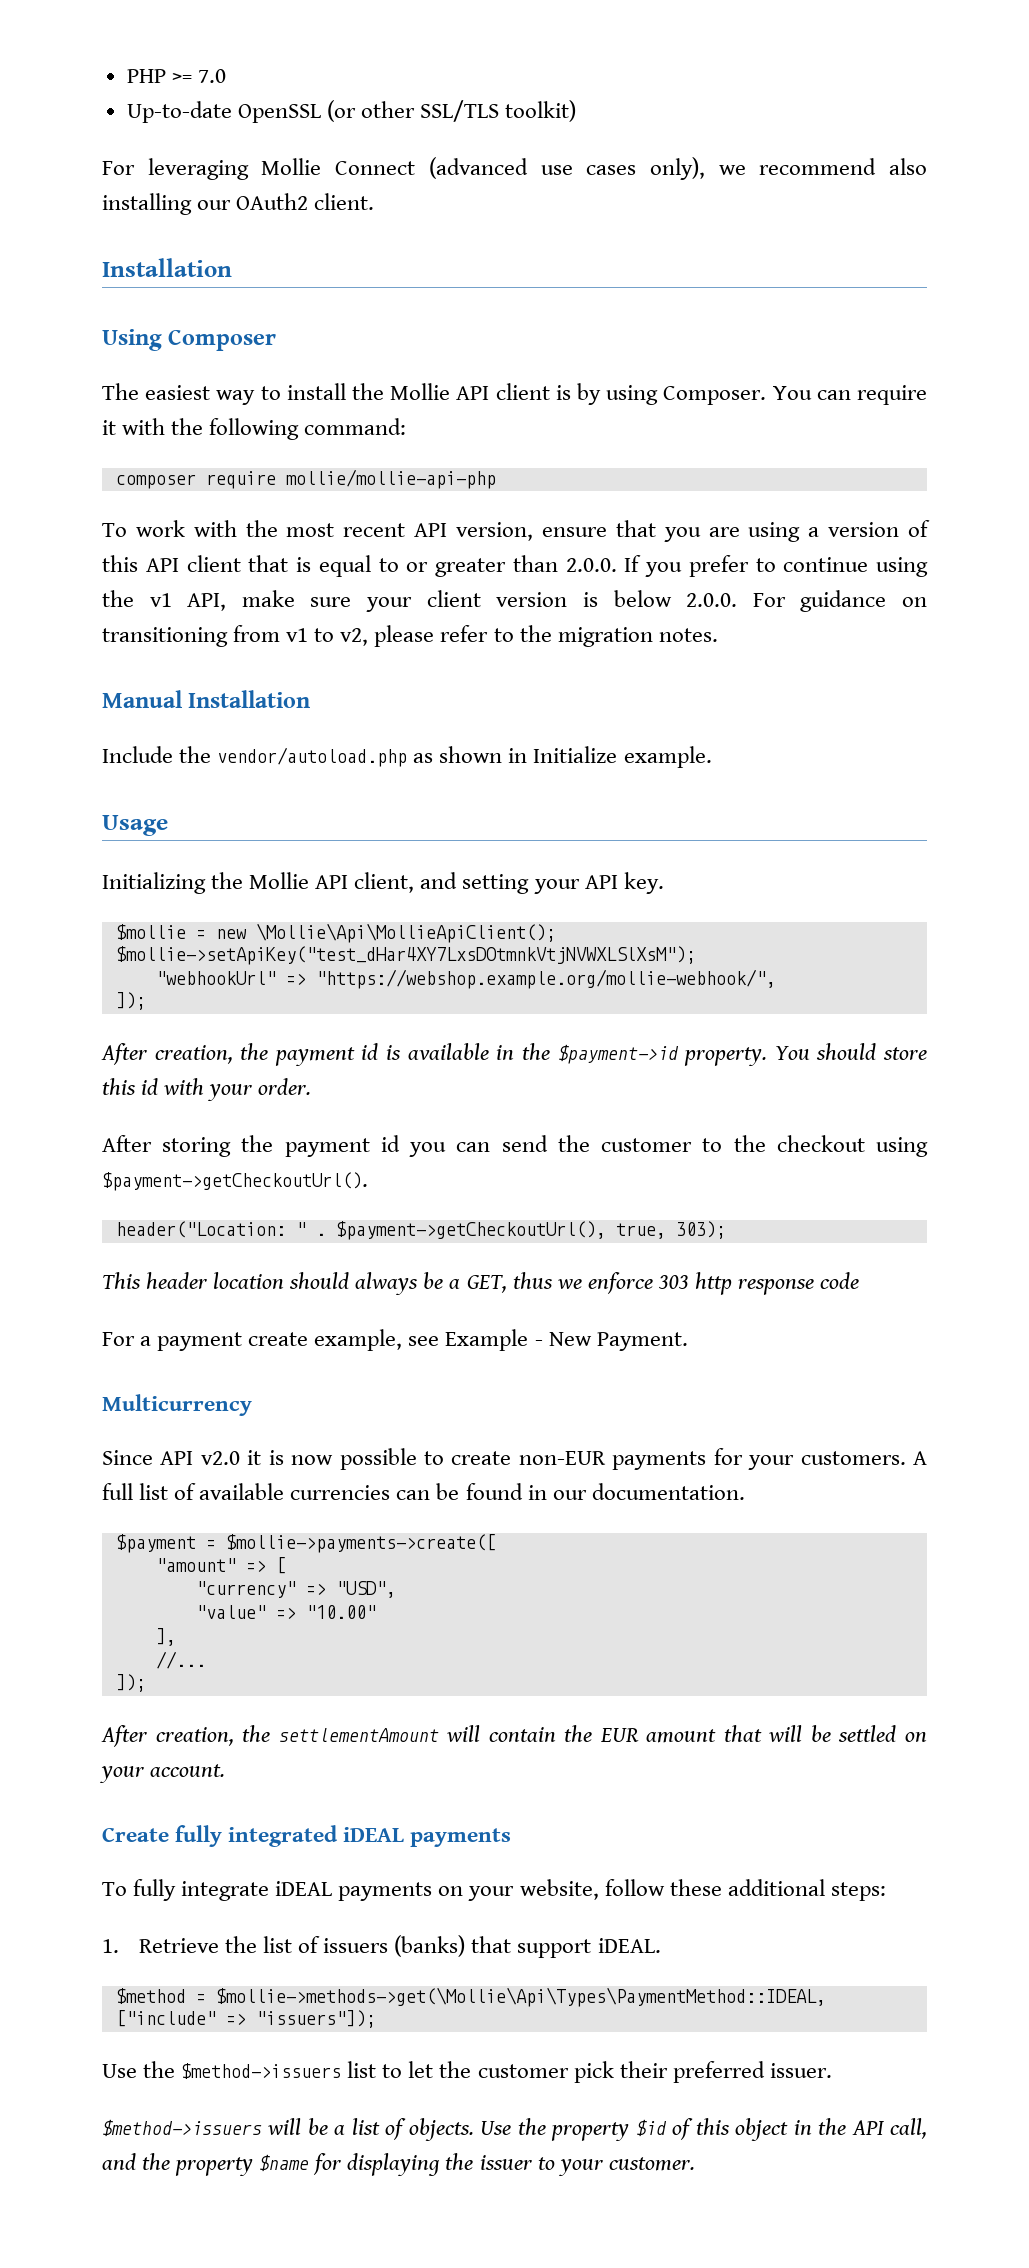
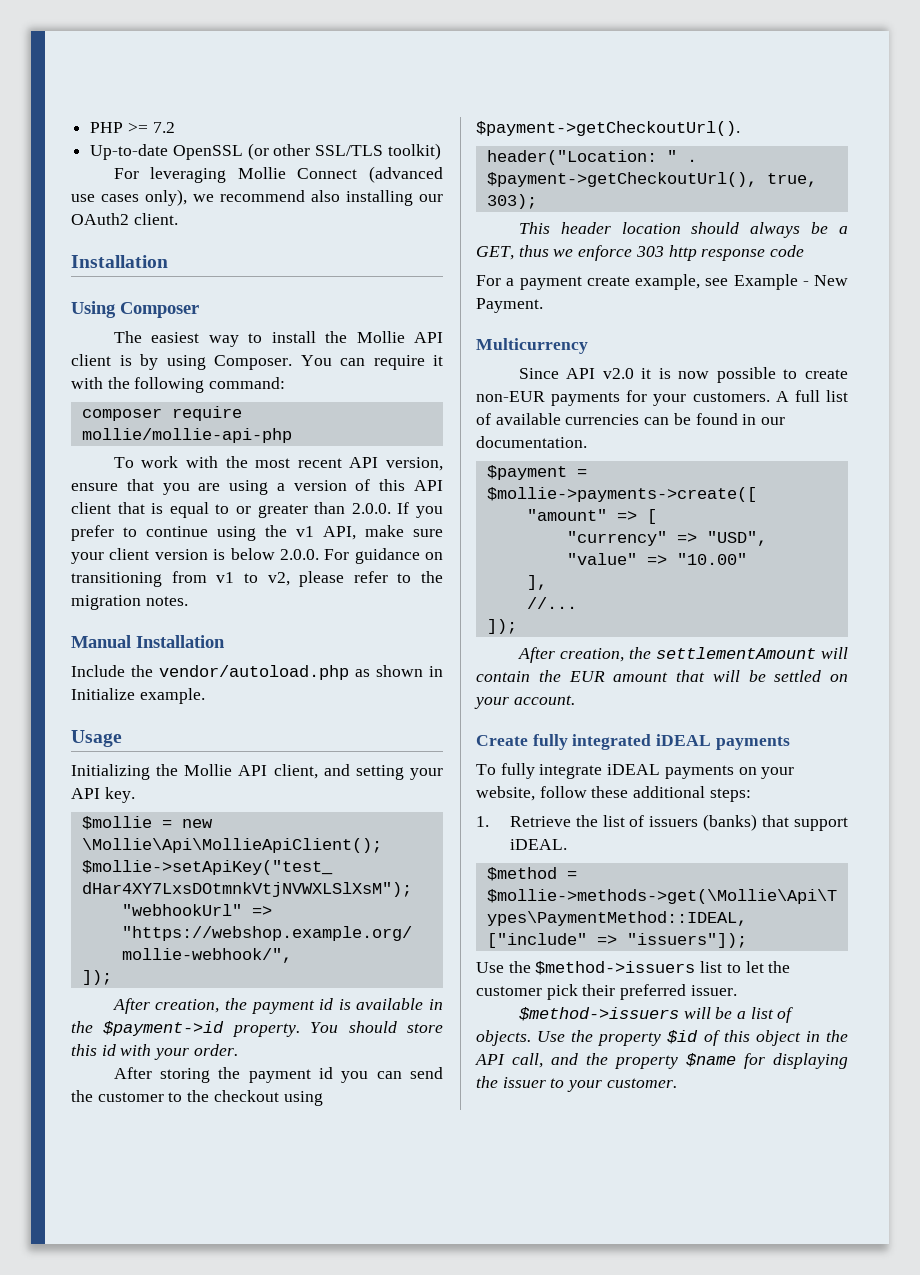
- PHP >= 7.0
+ PHP >= 7.2

